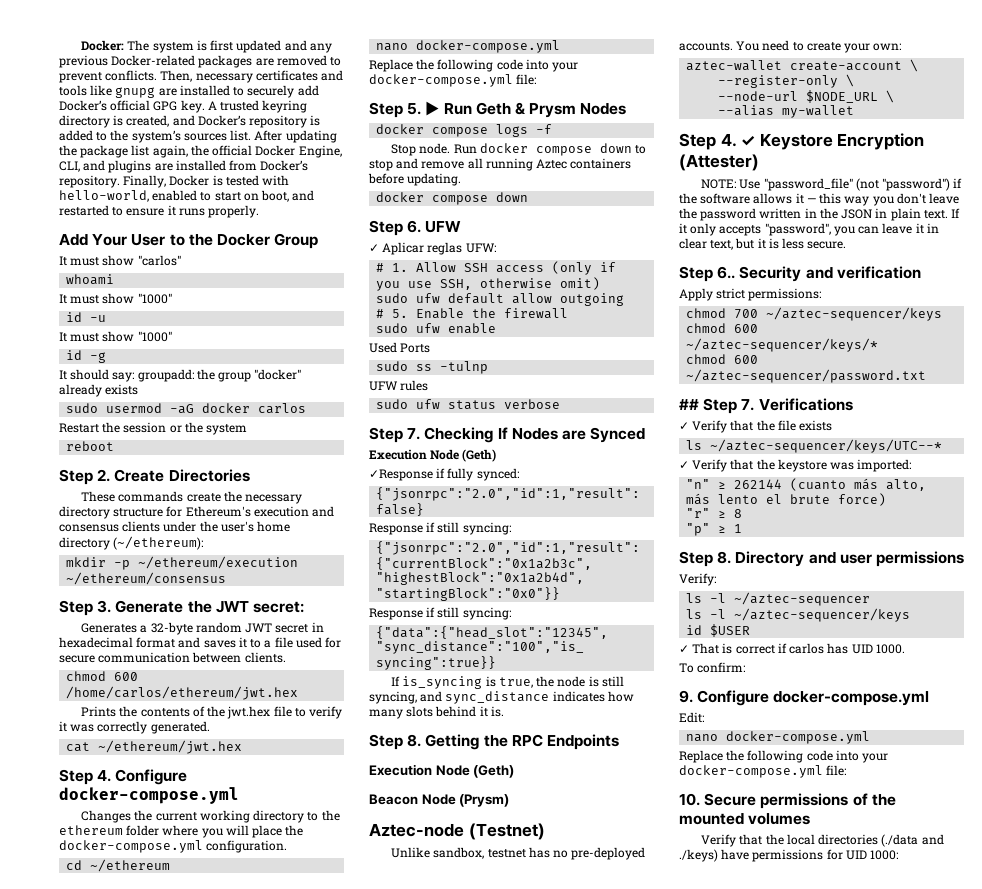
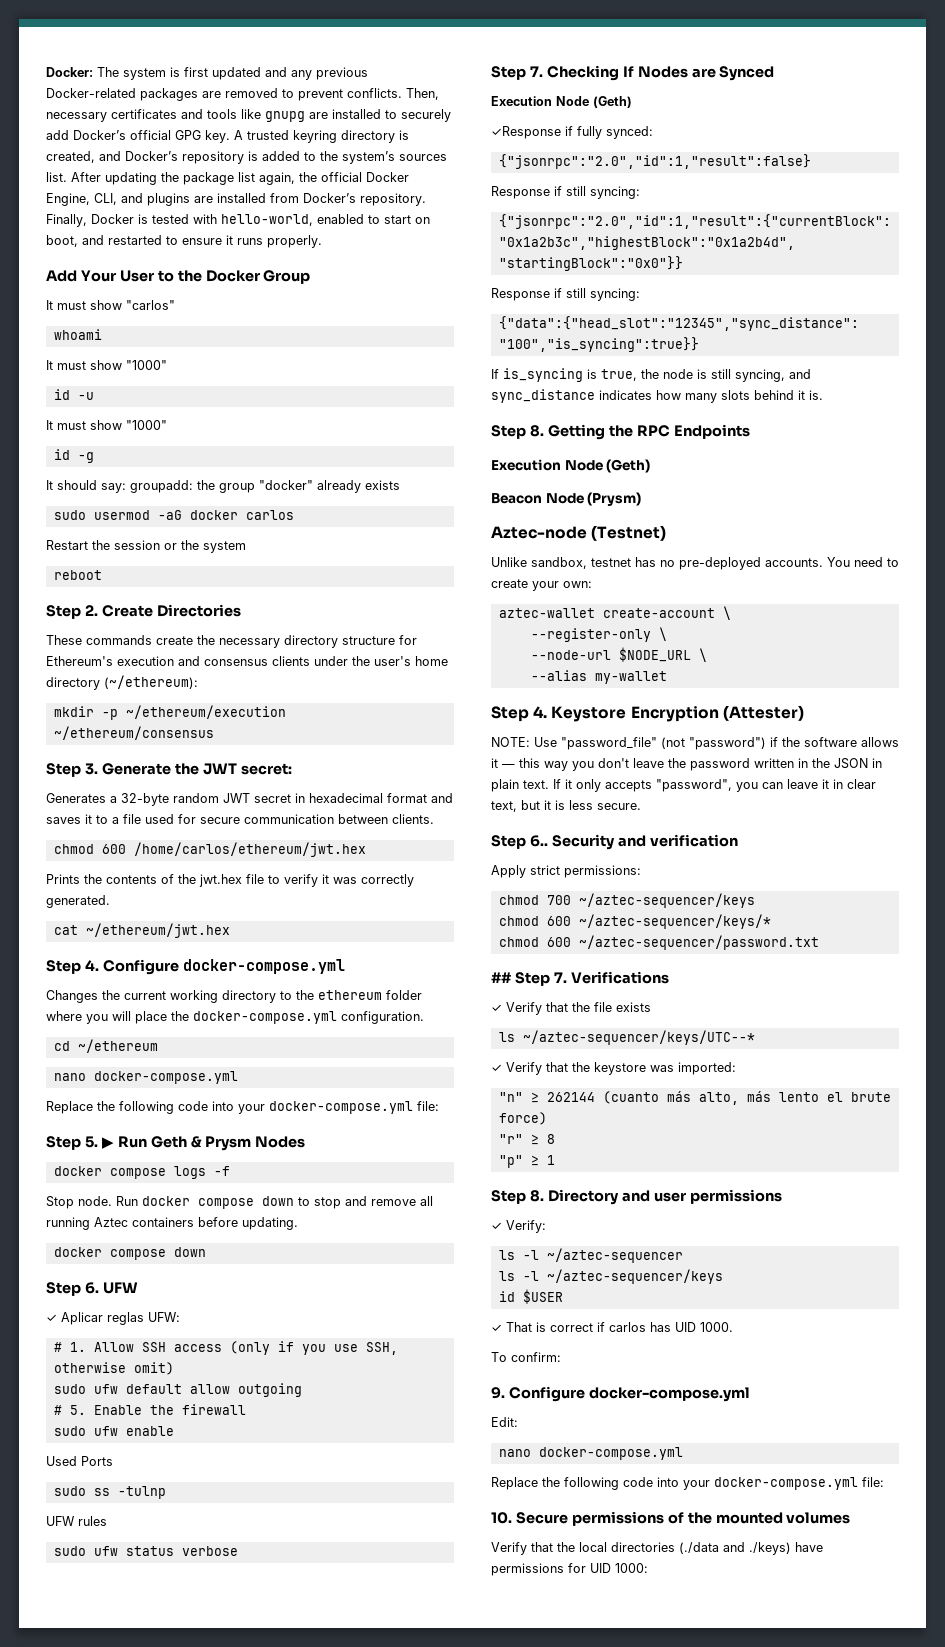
- Step 4. ✓ Keystore Encryption (Attester)
+ Step 4. Keystore Encryption (Attester)
- Verify:
+ ✓ Verify:

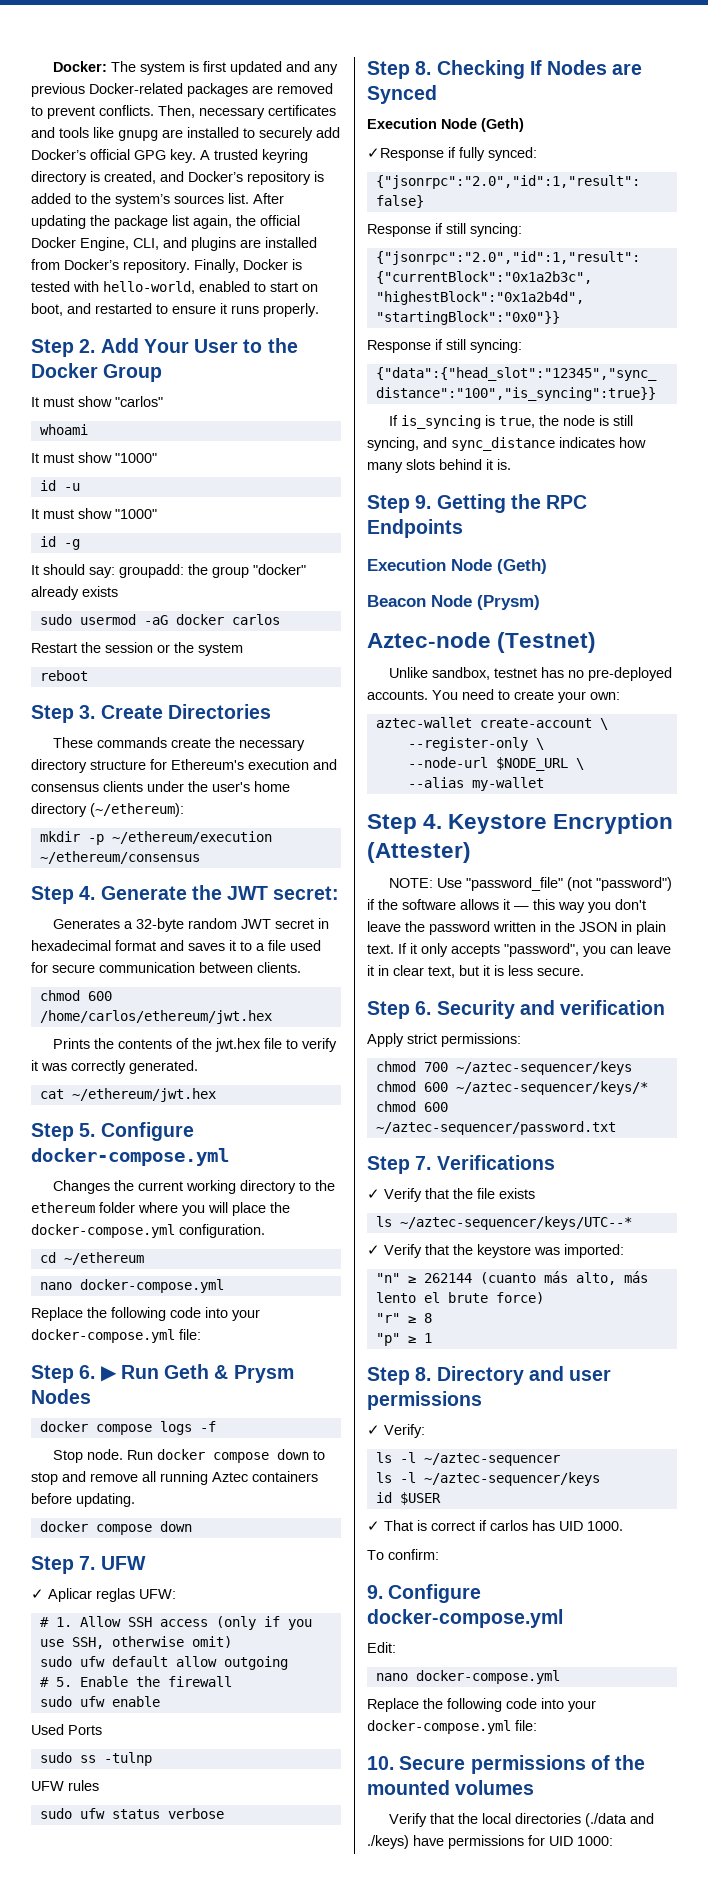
- Add Your User to the Docker Group
+ Step 2. Add Your User to the Docker Group
- Step 2. Create Directories
+ Step 3. Create Directories
- Step 3. Generate the JWT secret:
+ Step 4. Generate the JWT secret:
- Step 4. Configure docker-compose.yml
+ Step 5. Configure docker-compose.yml
- Step 5. ▶ Run Geth & Prysm Nodes
+ Step 6. ▶ Run Geth & Prysm Nodes
- Step 6. UFW
+ Step 7. UFW
- Step 7. Checking If Nodes are Synced
+ Step 8. Checking If Nodes are Synced
- Step 8. Getting the RPC Endpoints
+ Step 9. Getting the RPC Endpoints
- Step 6.. Security and verification
+ Step 6. Security and verification
- ## Step 7. Verifications
+ Step 7. Verifications

